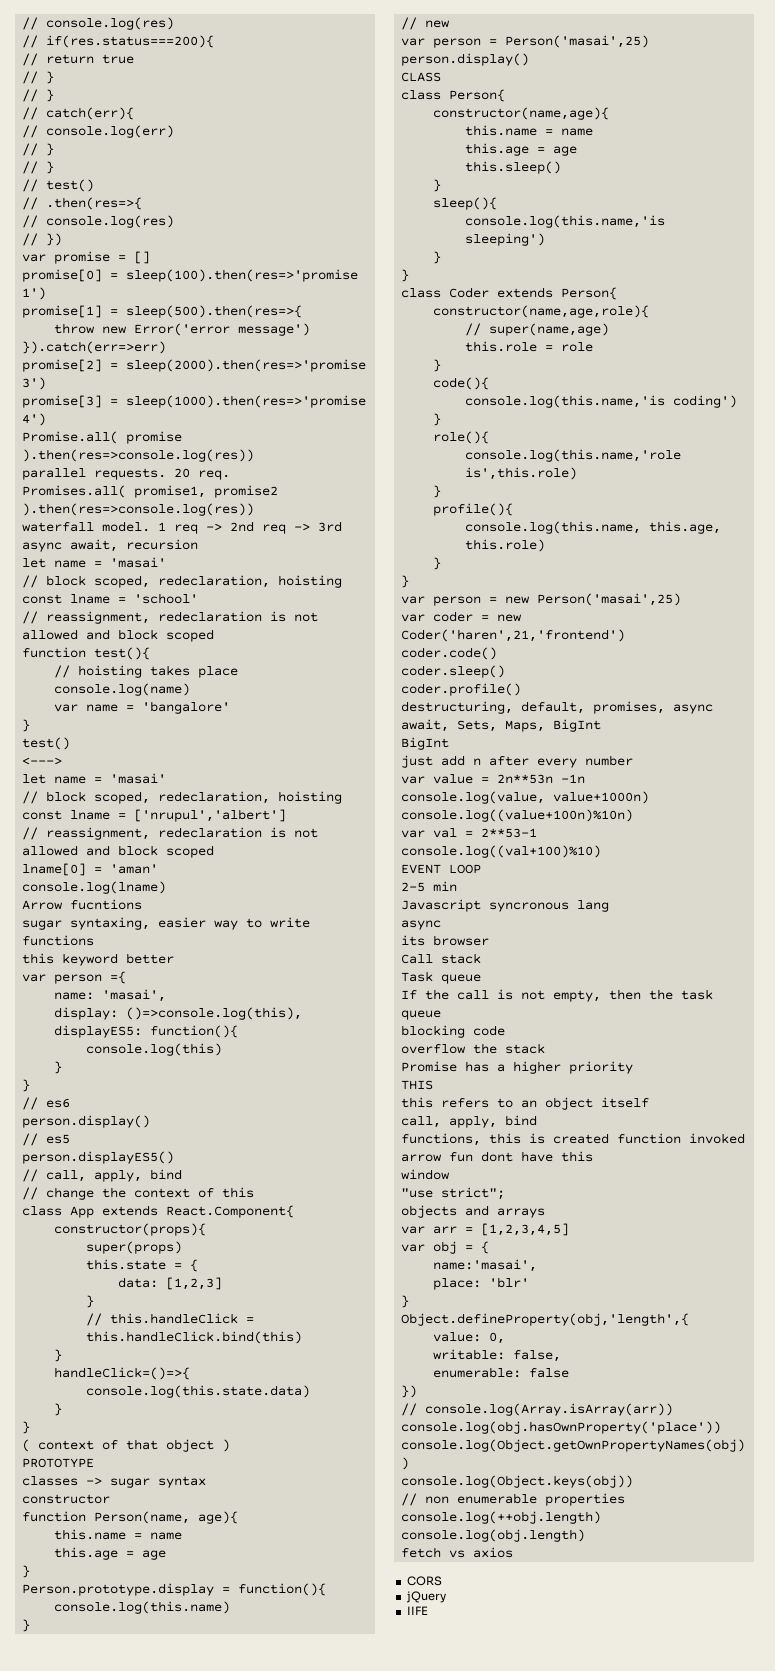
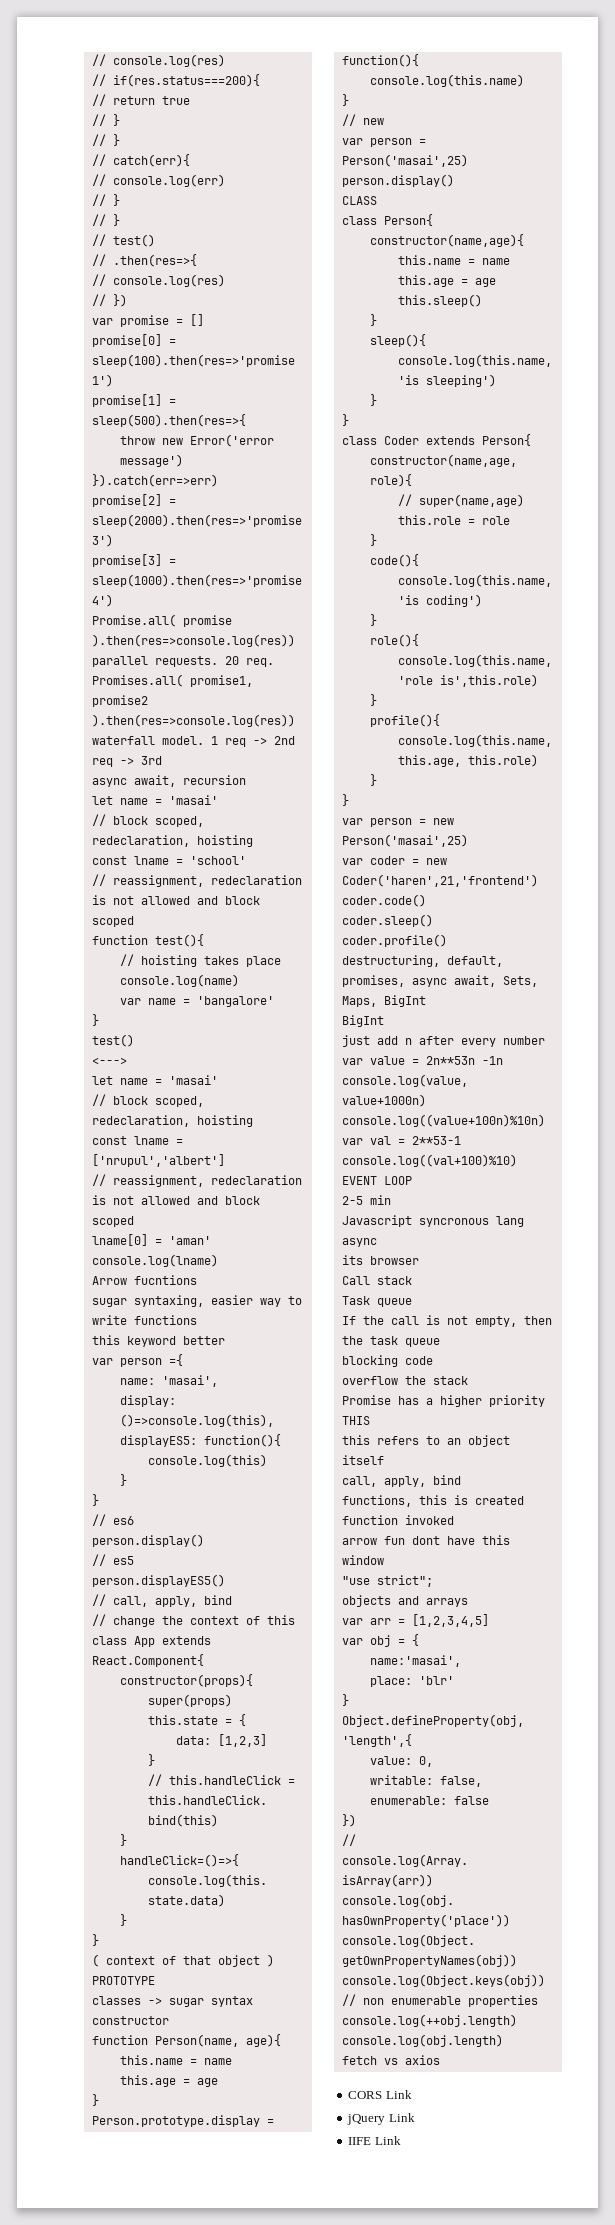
- CORS
+ CORS Link
- jQuery
+ jQuery Link
- IIFE
+ IIFE Link

